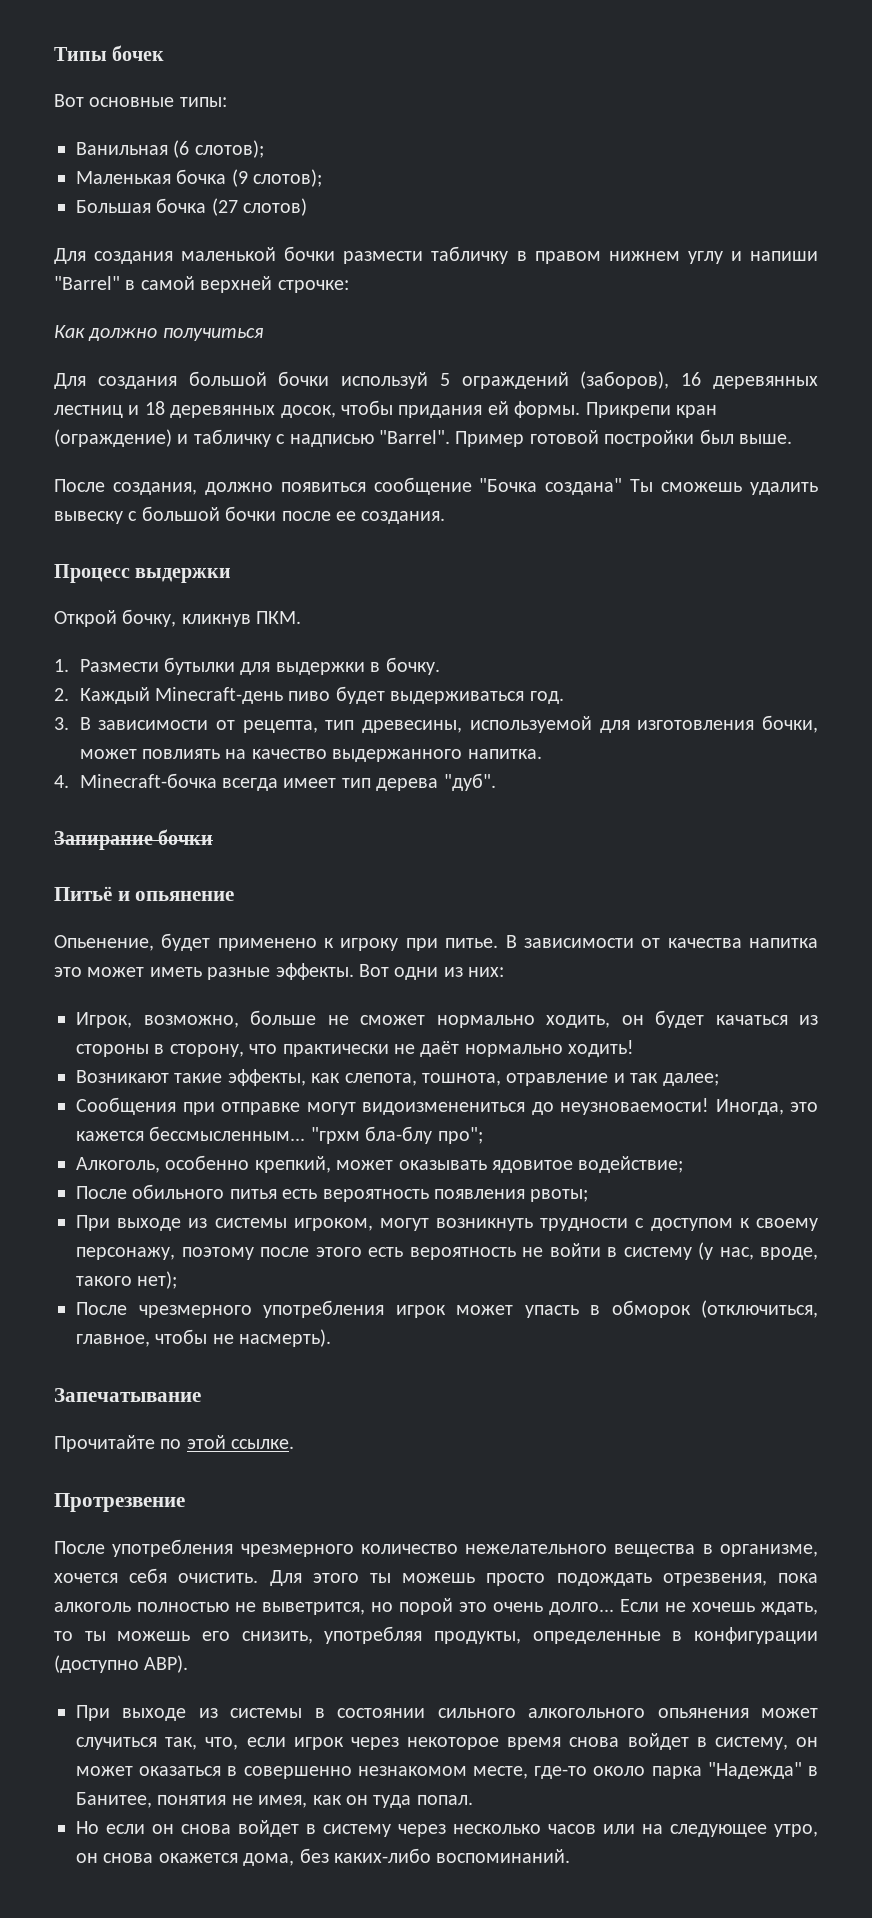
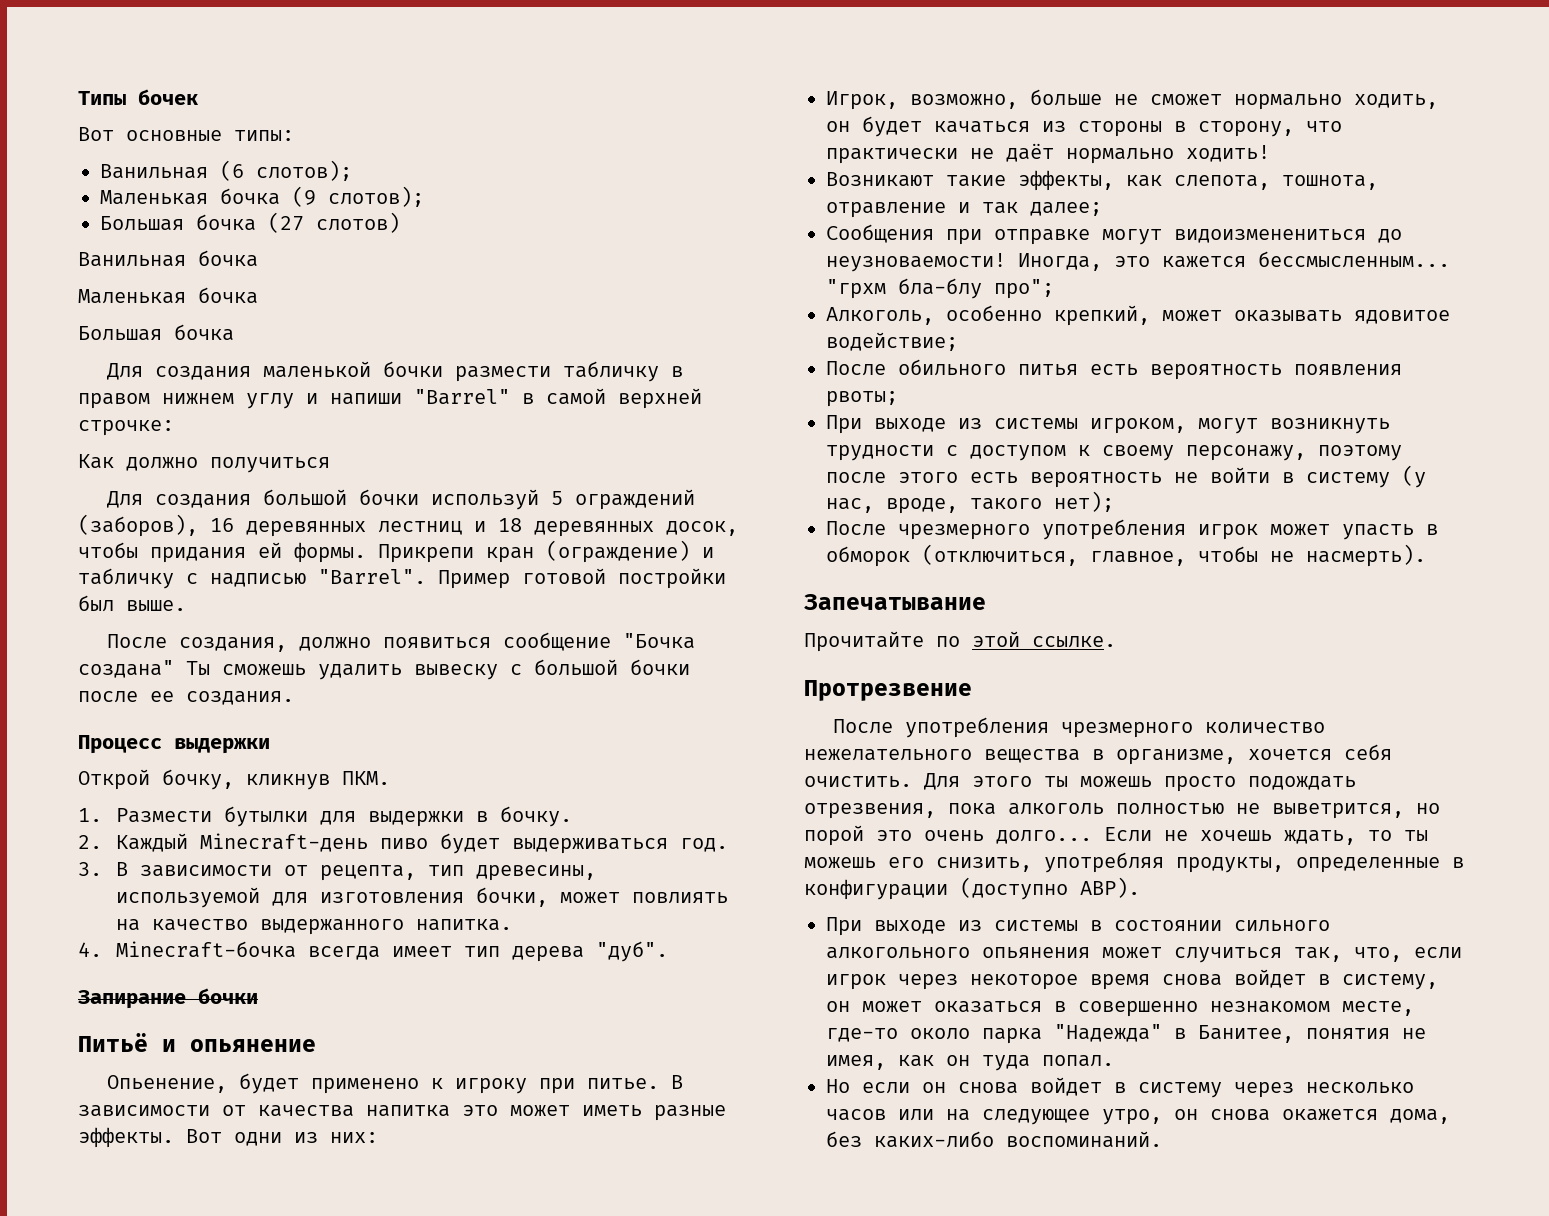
+ Ванильная бочка
+ Маленькая бочка
+ Большая бочка

